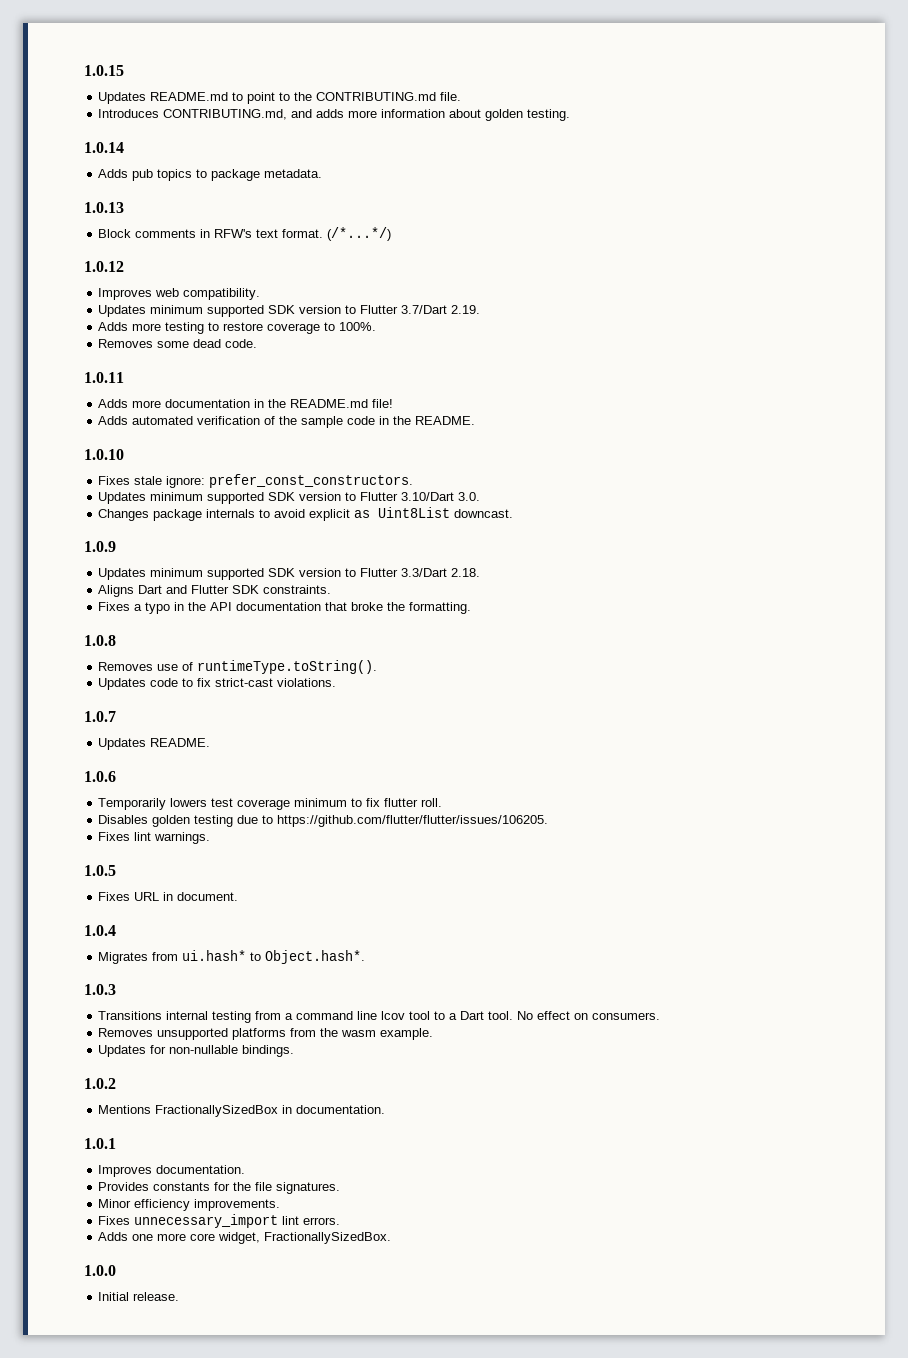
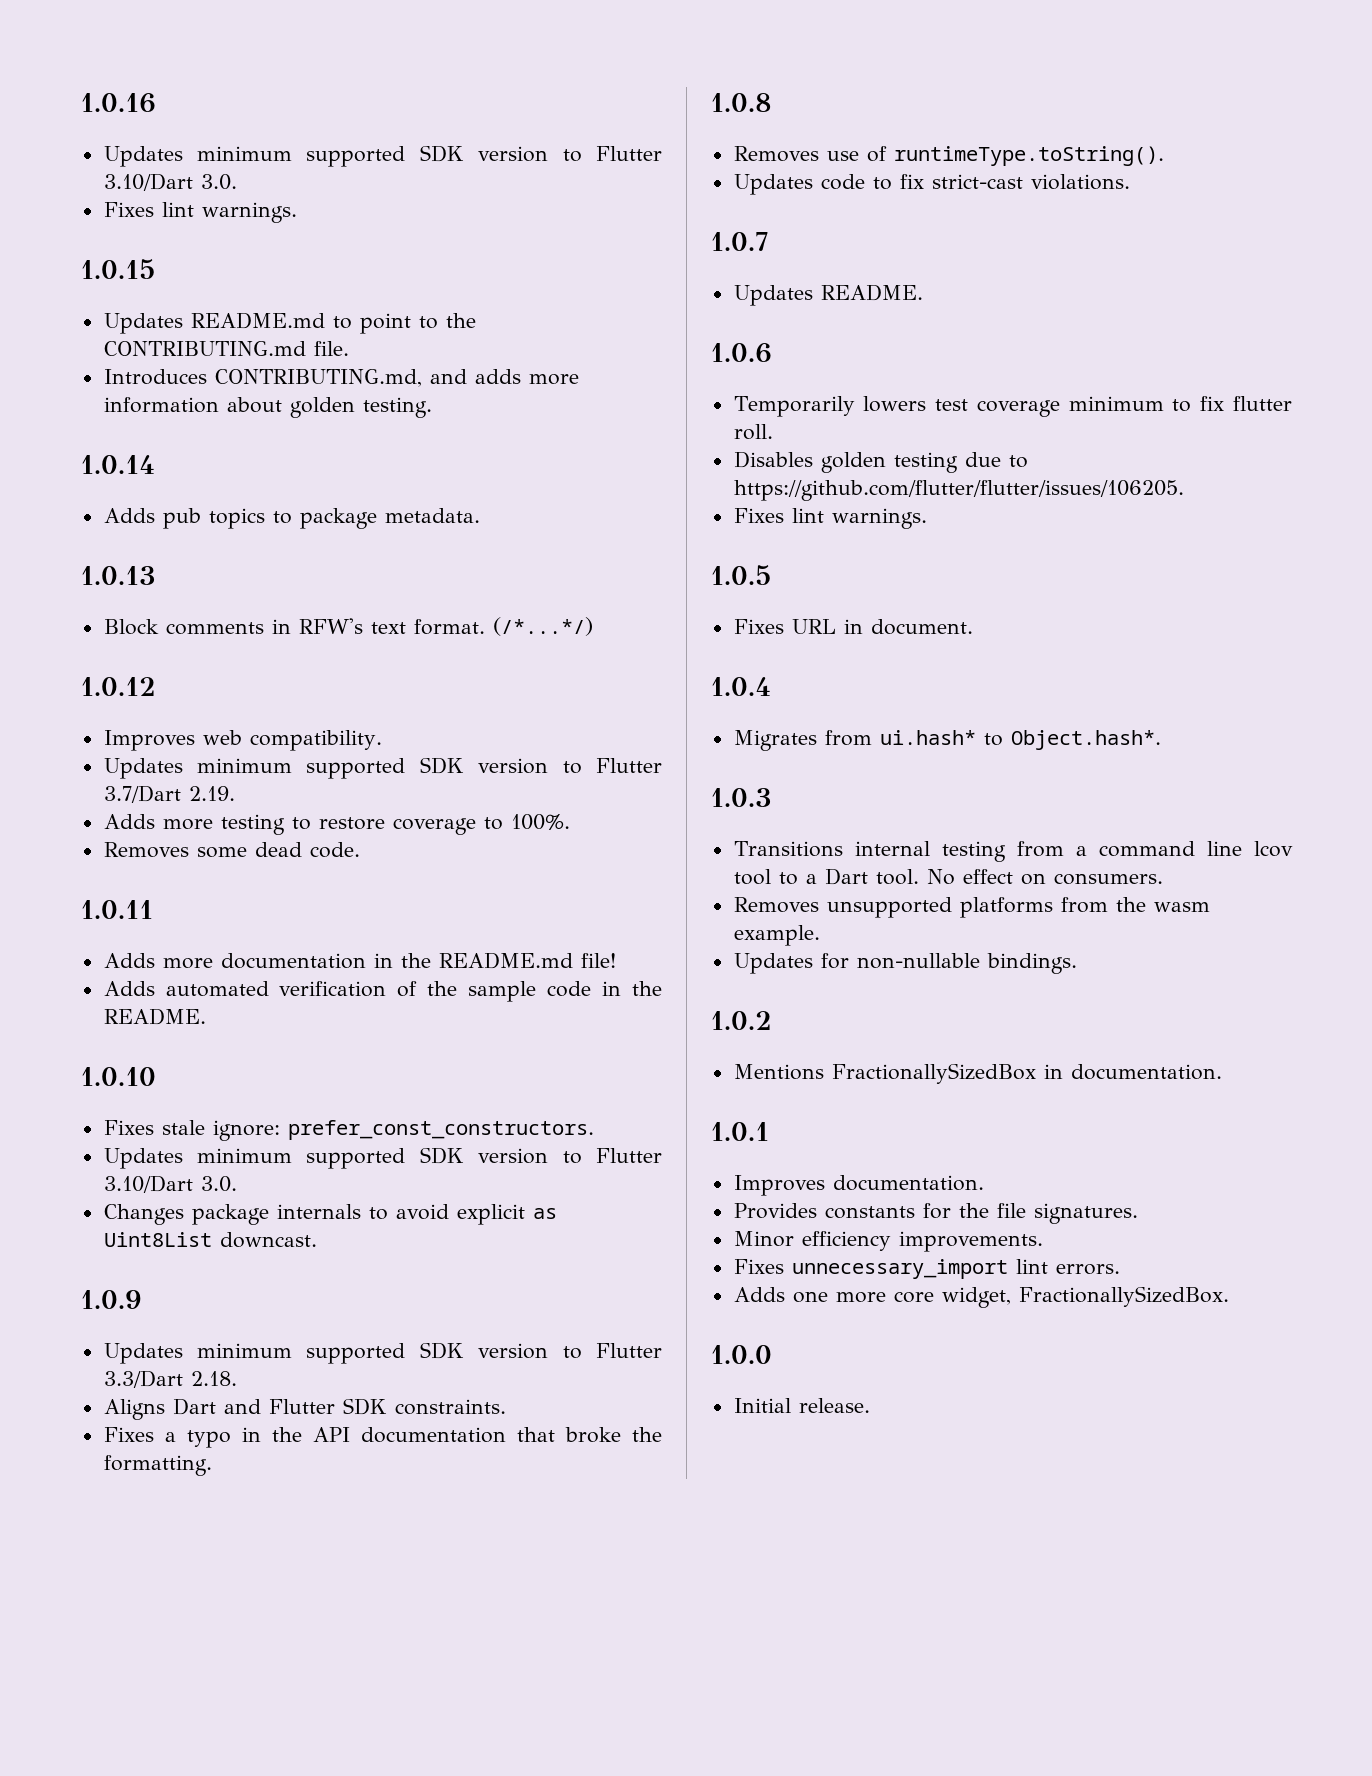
+ 1.0.16
+ Updates minimum supported SDK version to Flutter 3.10/Dart 3.0.
+ Fixes lint warnings.

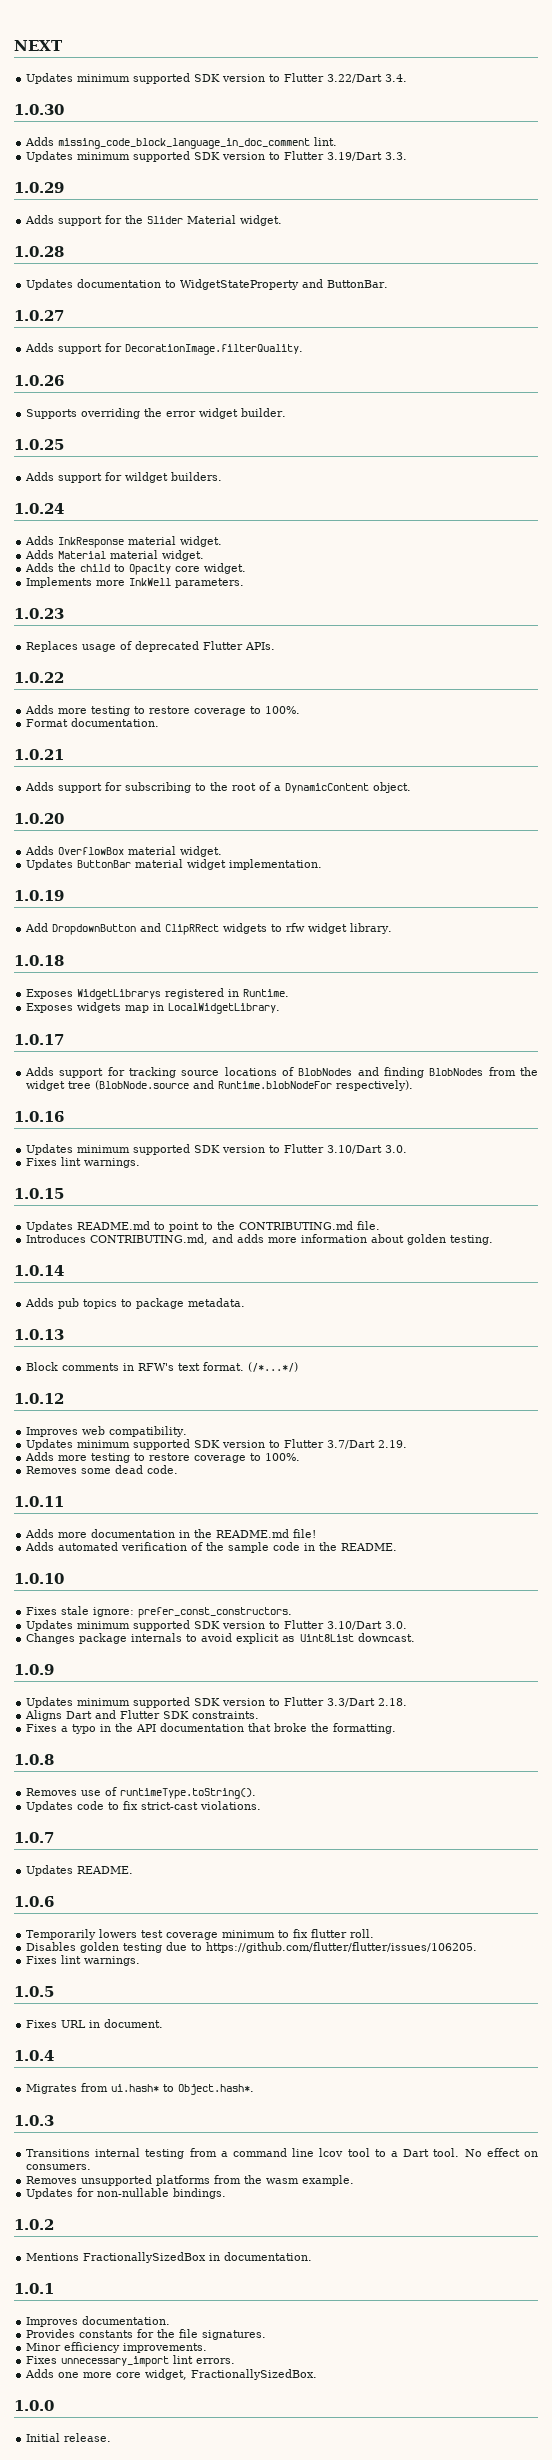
+ NEXT
+ Updates minimum supported SDK version to Flutter 3.22/Dart 3.4.
+ 1.0.30
+ Adds missing_code_block_language_in_doc_comment lint.
+ Updates minimum supported SDK version to Flutter 3.19/Dart 3.3.
+ 1.0.29
+ Adds support for the Slider Material widget.
+ 1.0.28
+ Updates documentation to WidgetStateProperty and ButtonBar.
+ 1.0.27
+ Adds support for DecorationImage.filterQuality.
+ 1.0.26
+ Supports overriding the error widget builder.
+ 1.0.25
+ Adds support for wildget builders.
+ 1.0.24
+ Adds InkResponse material widget.
+ Adds Material material widget.
+ Adds the child to Opacity core widget.
+ Implements more InkWell parameters.
+ 1.0.23
+ Replaces usage of deprecated Flutter APIs.
+ 1.0.22
+ Adds more testing to restore coverage to 100%.
+ Format documentation.
+ 1.0.21
+ Adds support for subscribing to the root of a DynamicContent object.
+ 1.0.20
+ Adds OverflowBox material widget.
+ Updates ButtonBar material widget implementation.
+ 1.0.19
+ Add DropdownButton and ClipRRect widgets to rfw widget library.
+ 1.0.18
+ Exposes WidgetLibrarys registered in Runtime.
+ Exposes widgets map in LocalWidgetLibrary.
+ 1.0.17
+ Adds support for tracking source locations of BlobNodes and finding BlobNodes from the widget tree (BlobNode.source and Runtime.blobNodeFor respectively).

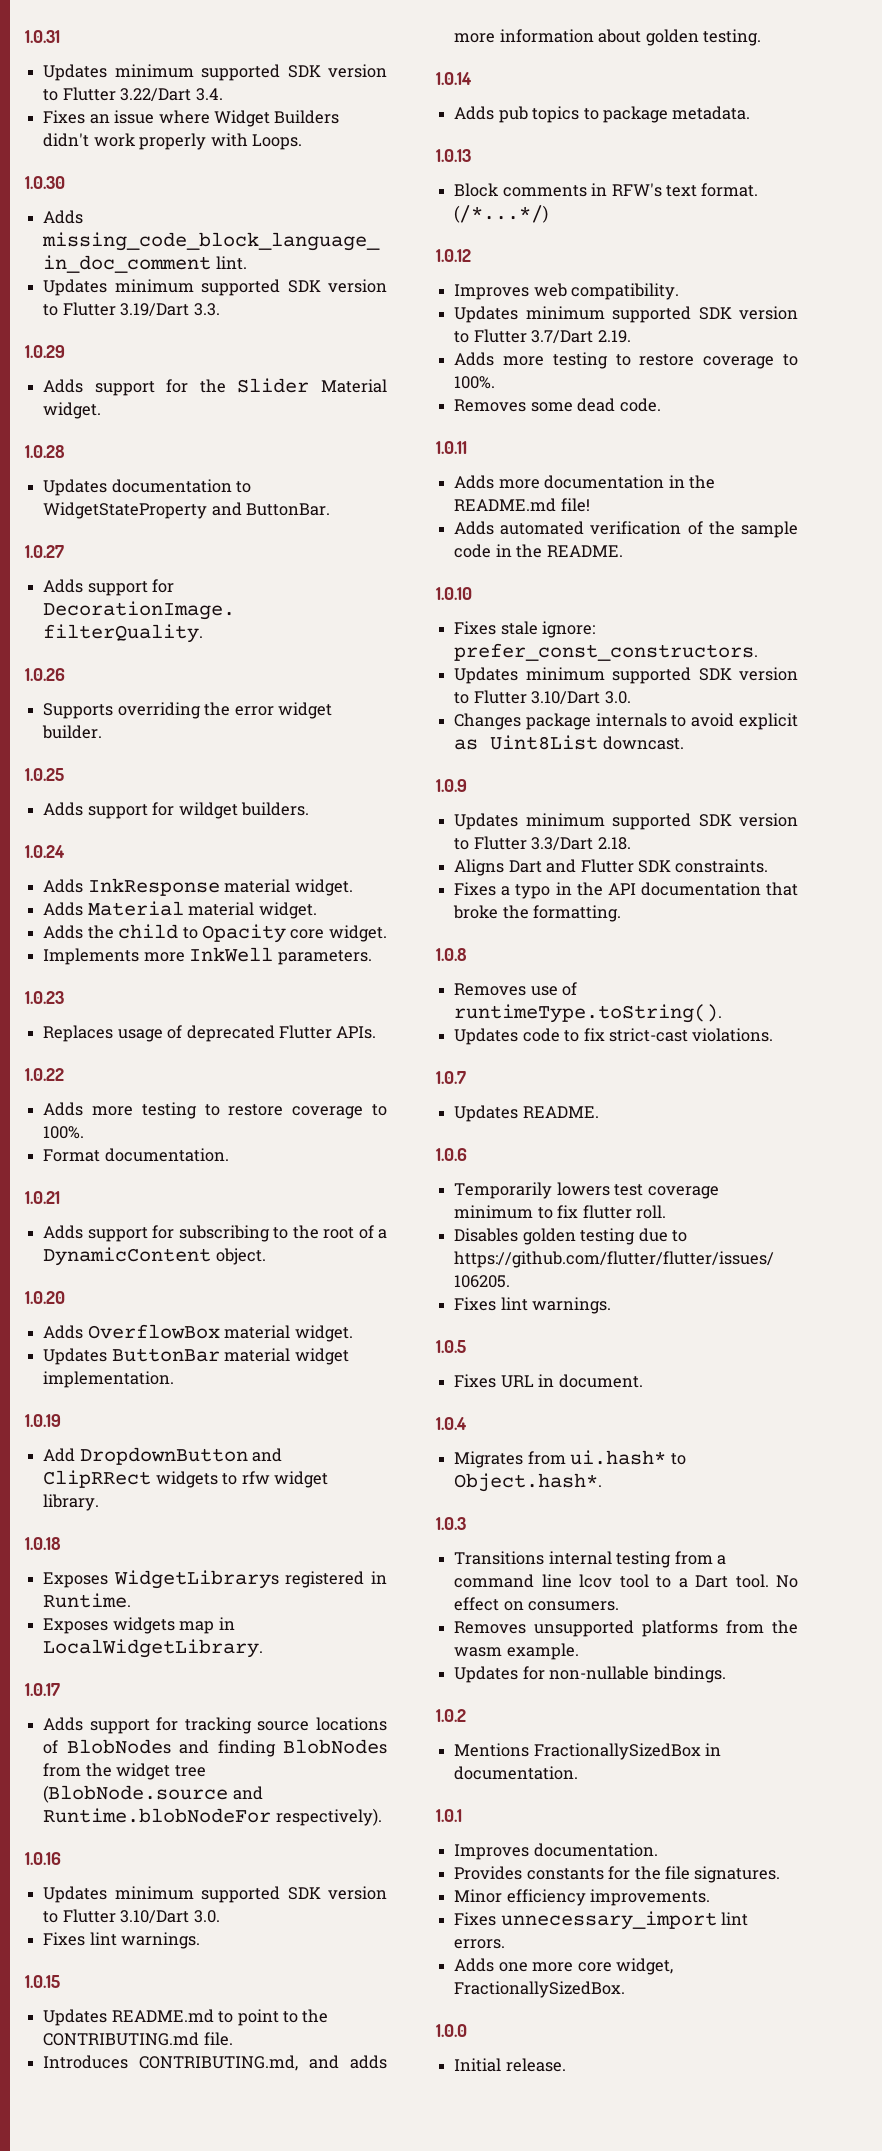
- NEXT
+ 1.0.31
+ Fixes an issue where Widget Builders didn't work properly with Loops.

